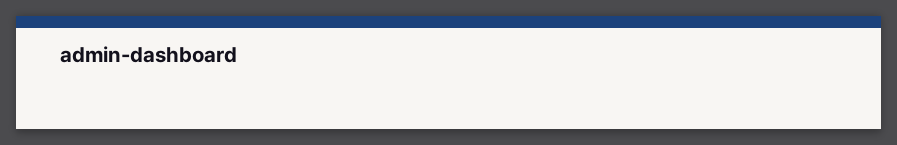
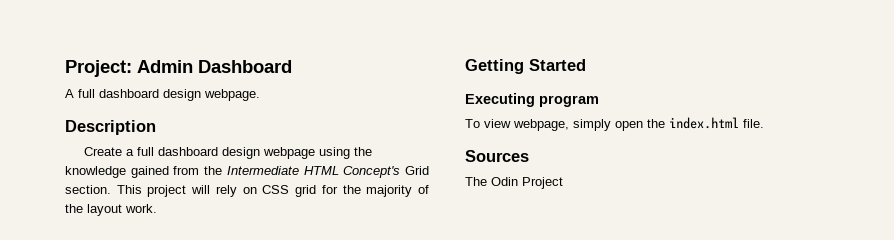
- admin-dashboard
+ Project: Admin Dashboard
+ A full dashboard design webpage.
+ Description
+ Create a full dashboard design webpage using the knowledge gained from the Intermediate HTML Concept's Grid section. This project will rely on CSS grid for the majority of the layout work.
+ Getting Started
+ Executing program
+ To view webpage, simply open the index.html file.
+ Sources
+ The Odin Project

